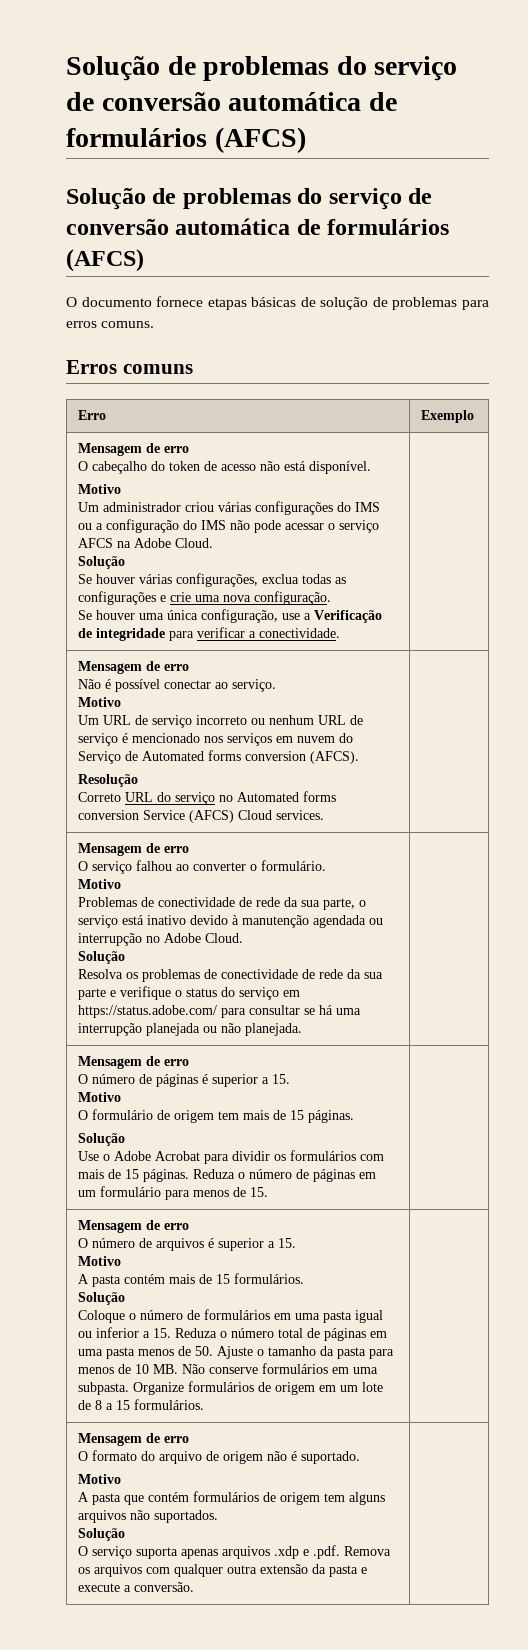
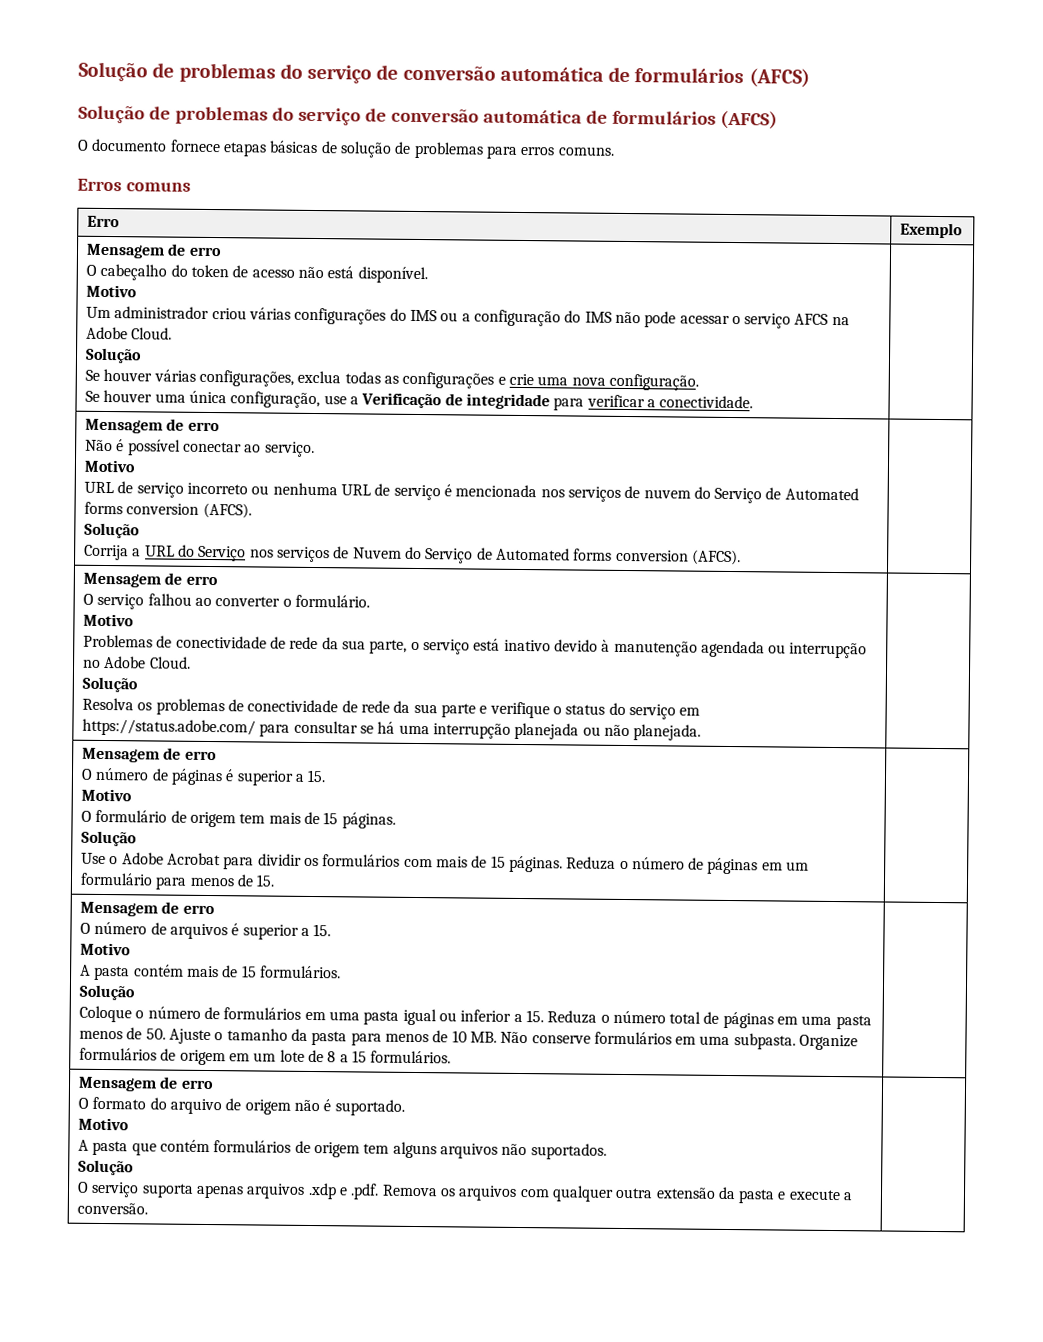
- Um URL de serviço incorreto ou nenhum URL de serviço é mencionado nos serviços em nuvem do Serviço de Automated forms conversion (AFCS).
- Resolução
- Correto URL do serviço no Automated forms conversion Service (AFCS) Cloud services.
+ URL de serviço incorreto ou nenhuma URL de serviço é mencionada nos serviços de nuvem do Serviço de Automated forms conversion (AFCS).
+ Solução
+ Corrija a URL do Serviço nos serviços de Nuvem do Serviço de Automated forms conversion (AFCS).

